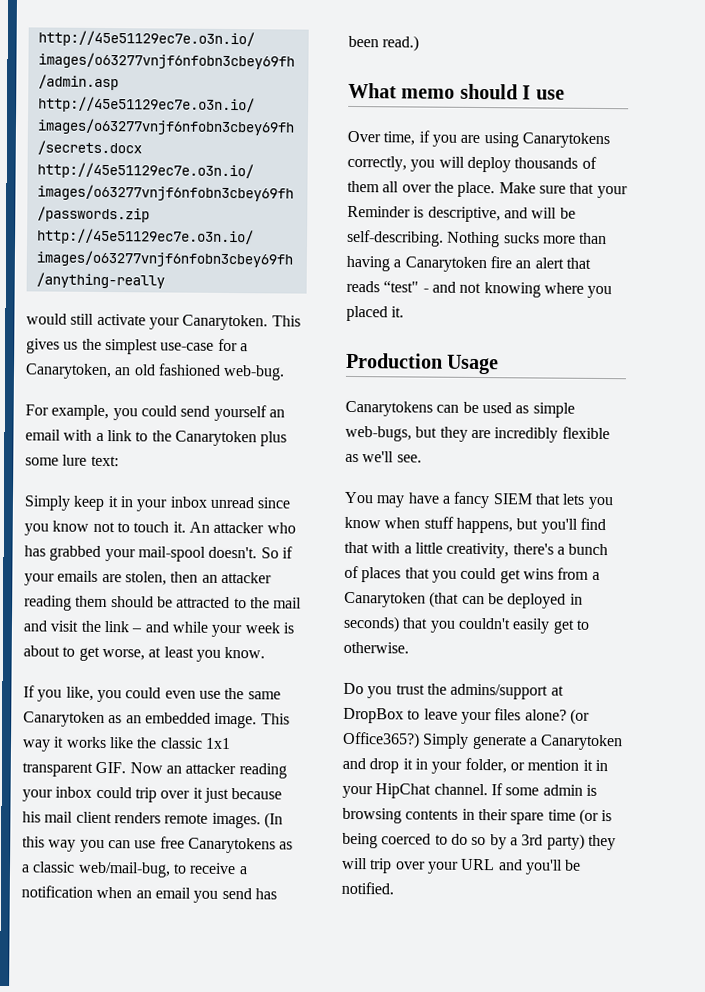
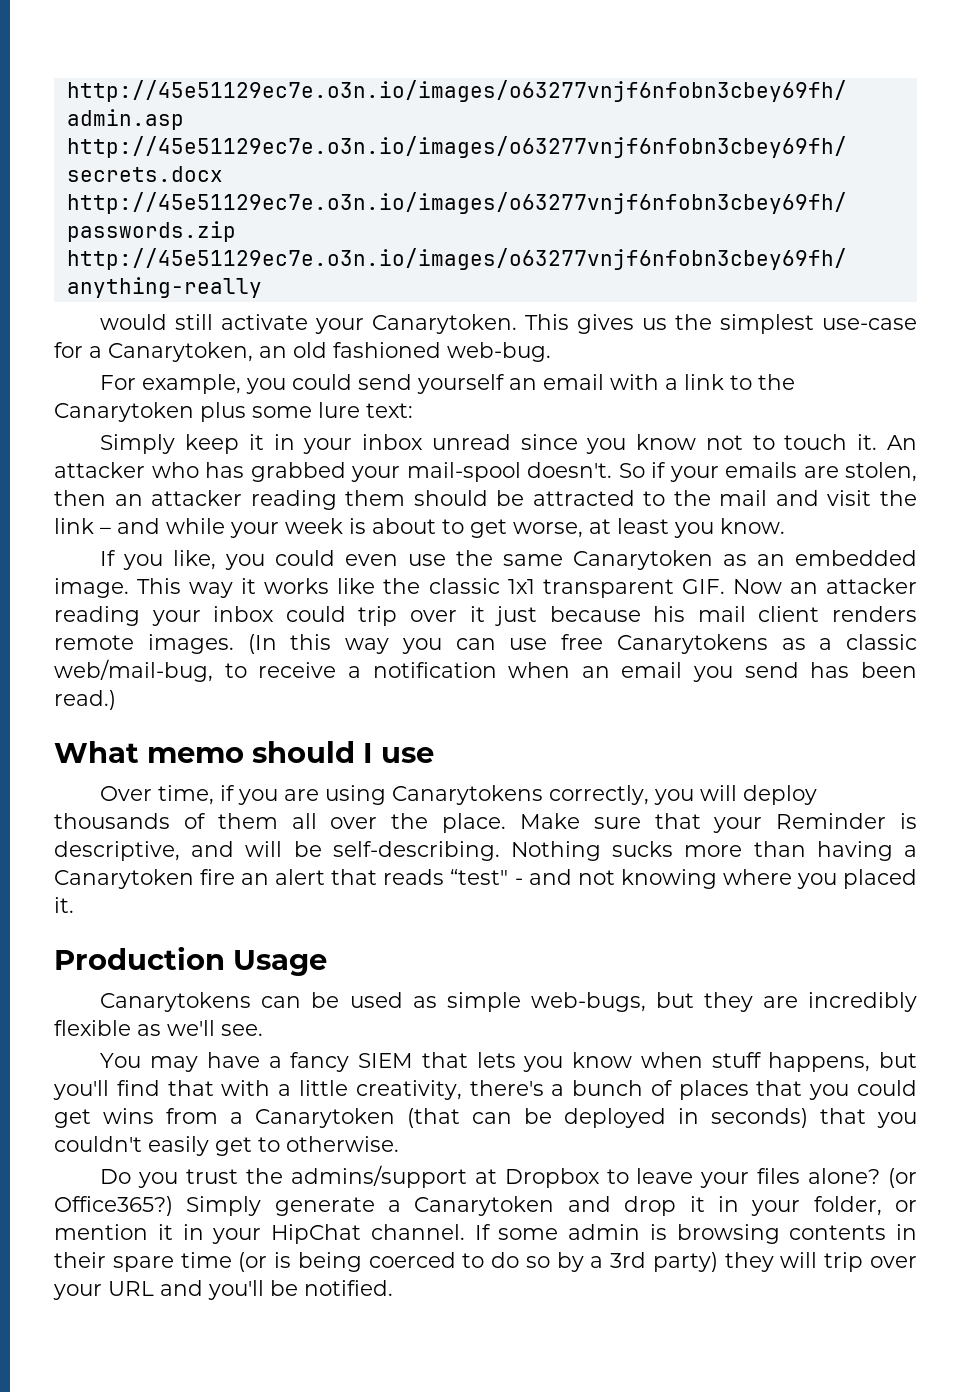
- Do you trust the admins/support at DropBox to leave your files alone?
+ Do you trust the admins/support at Dropbox to leave your files alone?

